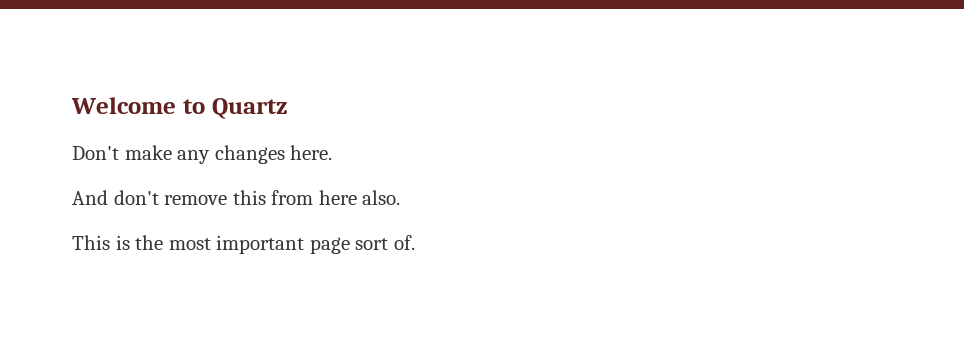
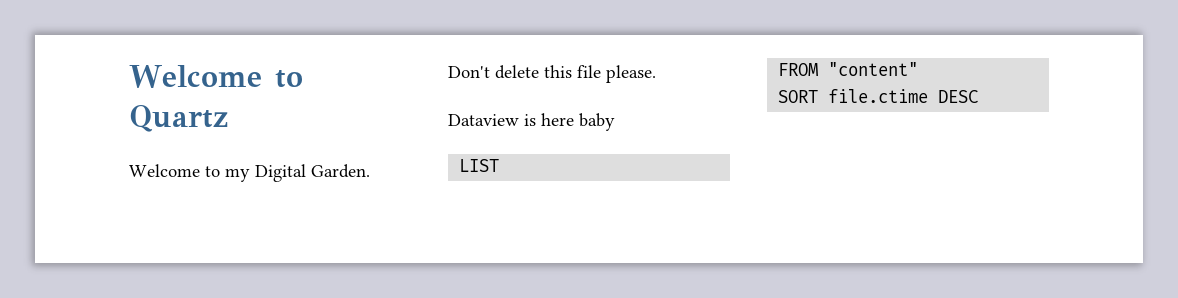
- Don't make any changes here.
- And don't remove this from here also.
- This is the most important page sort of.
+ Welcome to my Digital Garden. Don't delete this file please.
+ Dataview is here baby
+ LIST
+ FROM "content"
+ SORT file.ctime DESC

